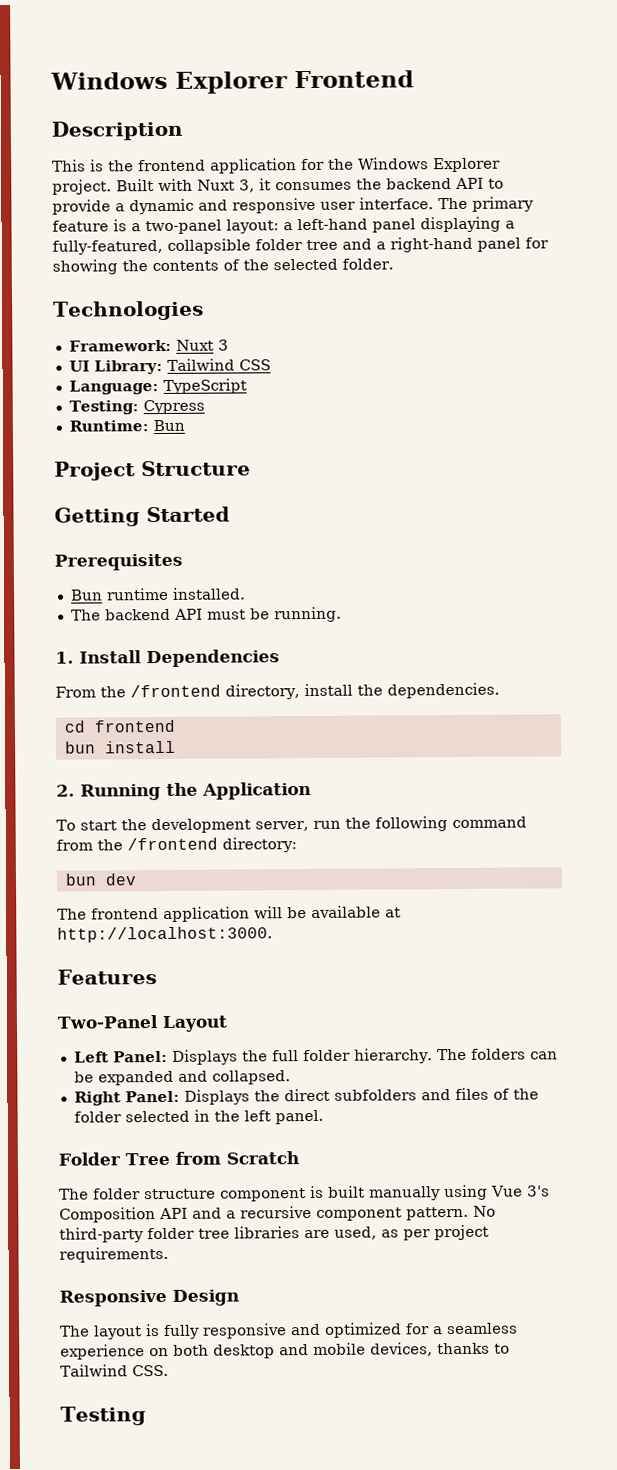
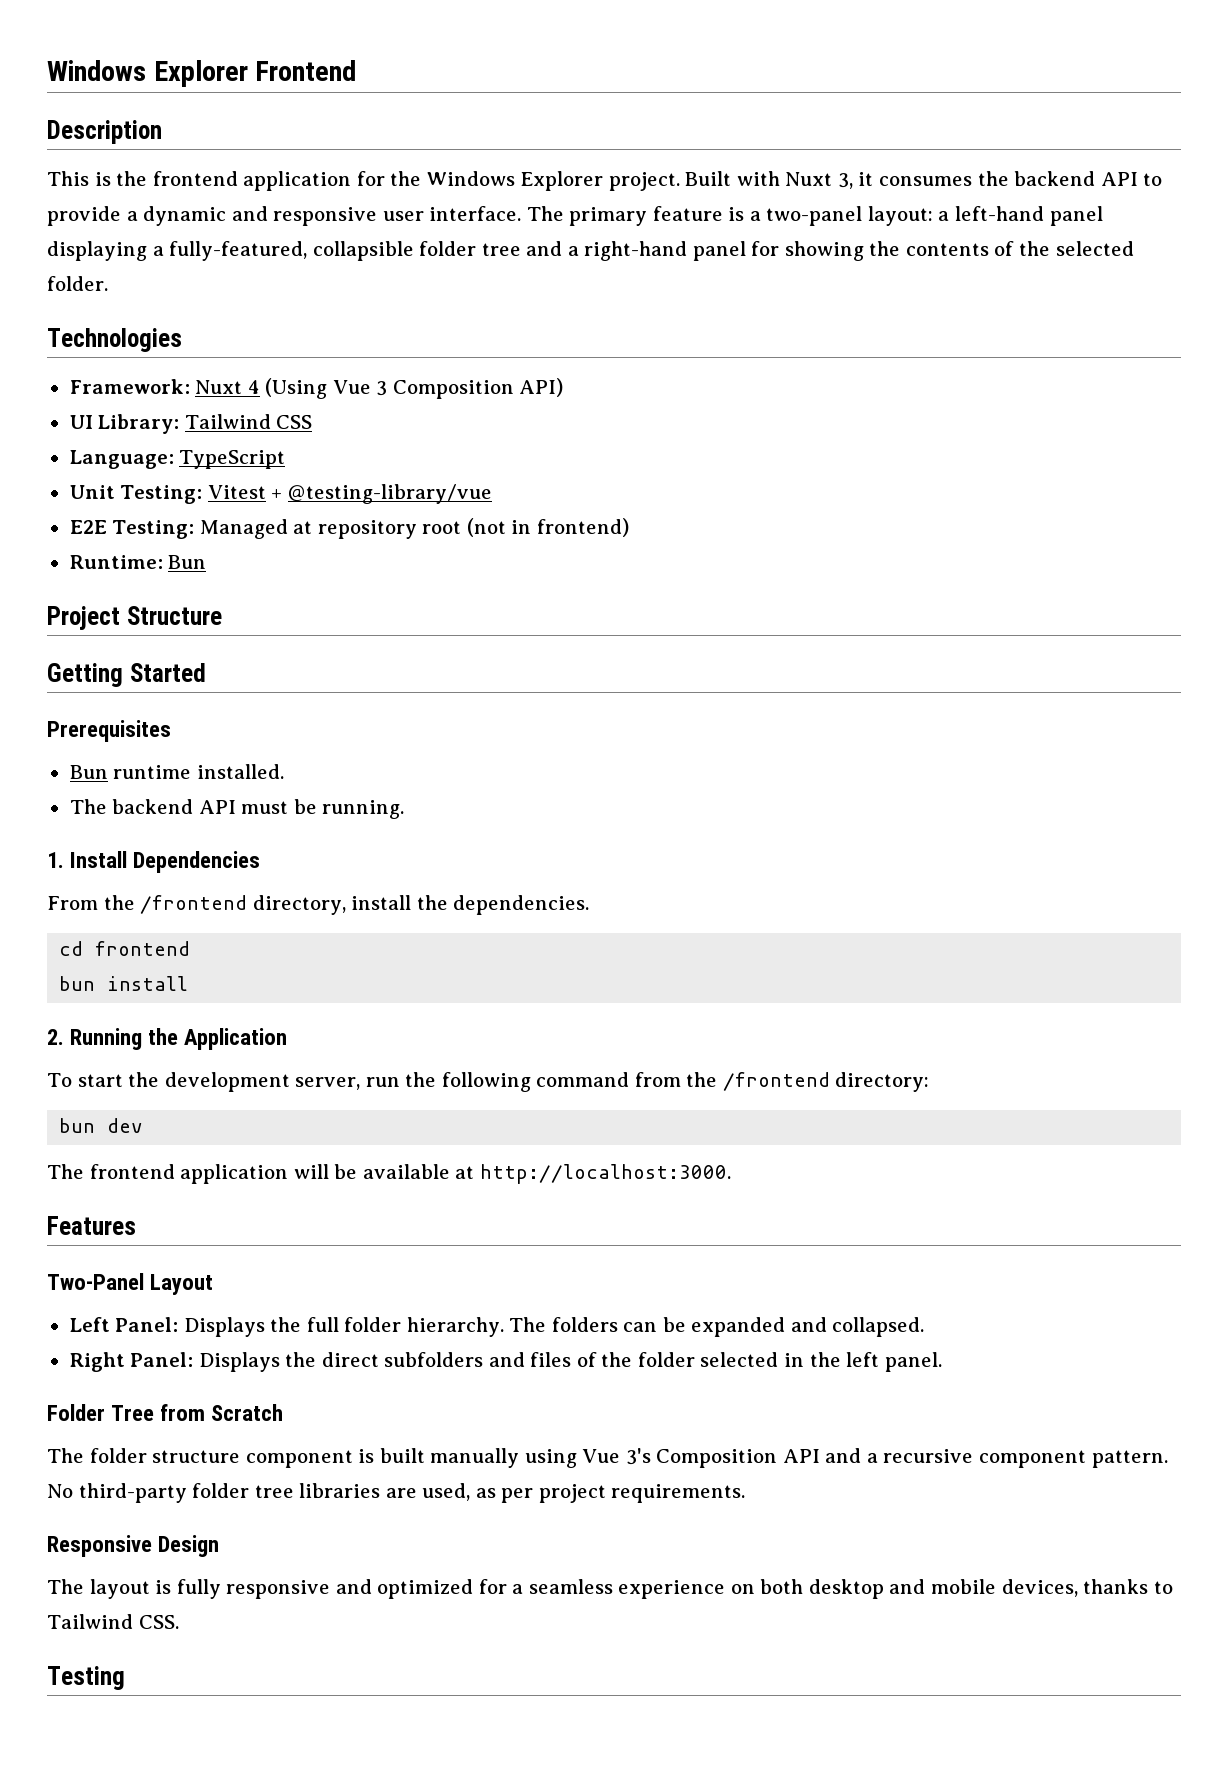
- Framework: Nuxt 3
+ Framework: Nuxt 4 (Using Vue 3 Composition API)
- Testing: Cypress
+ Unit Testing: Vitest + @testing-library/vue
+ E2E Testing: Managed at repository root (not in frontend)

